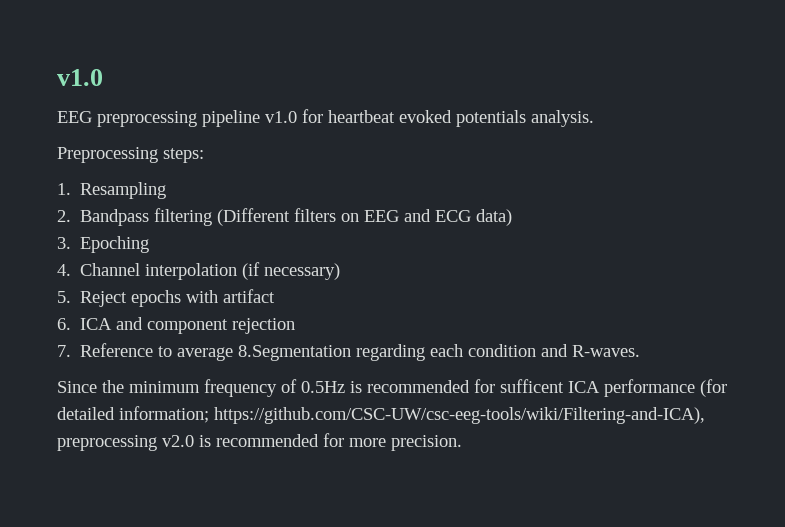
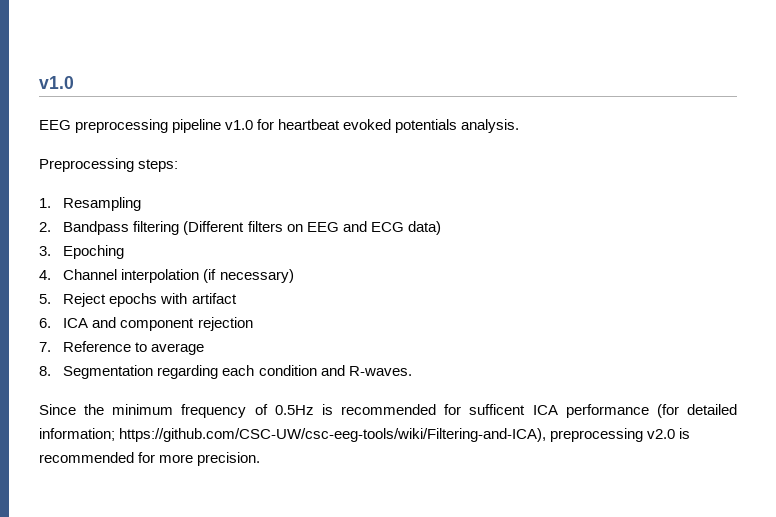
- 7. Reference to average 8.Segmentation regarding each condition and R-waves.
+ 7. Reference to average
+ 8. Segmentation regarding each condition and R-waves.

